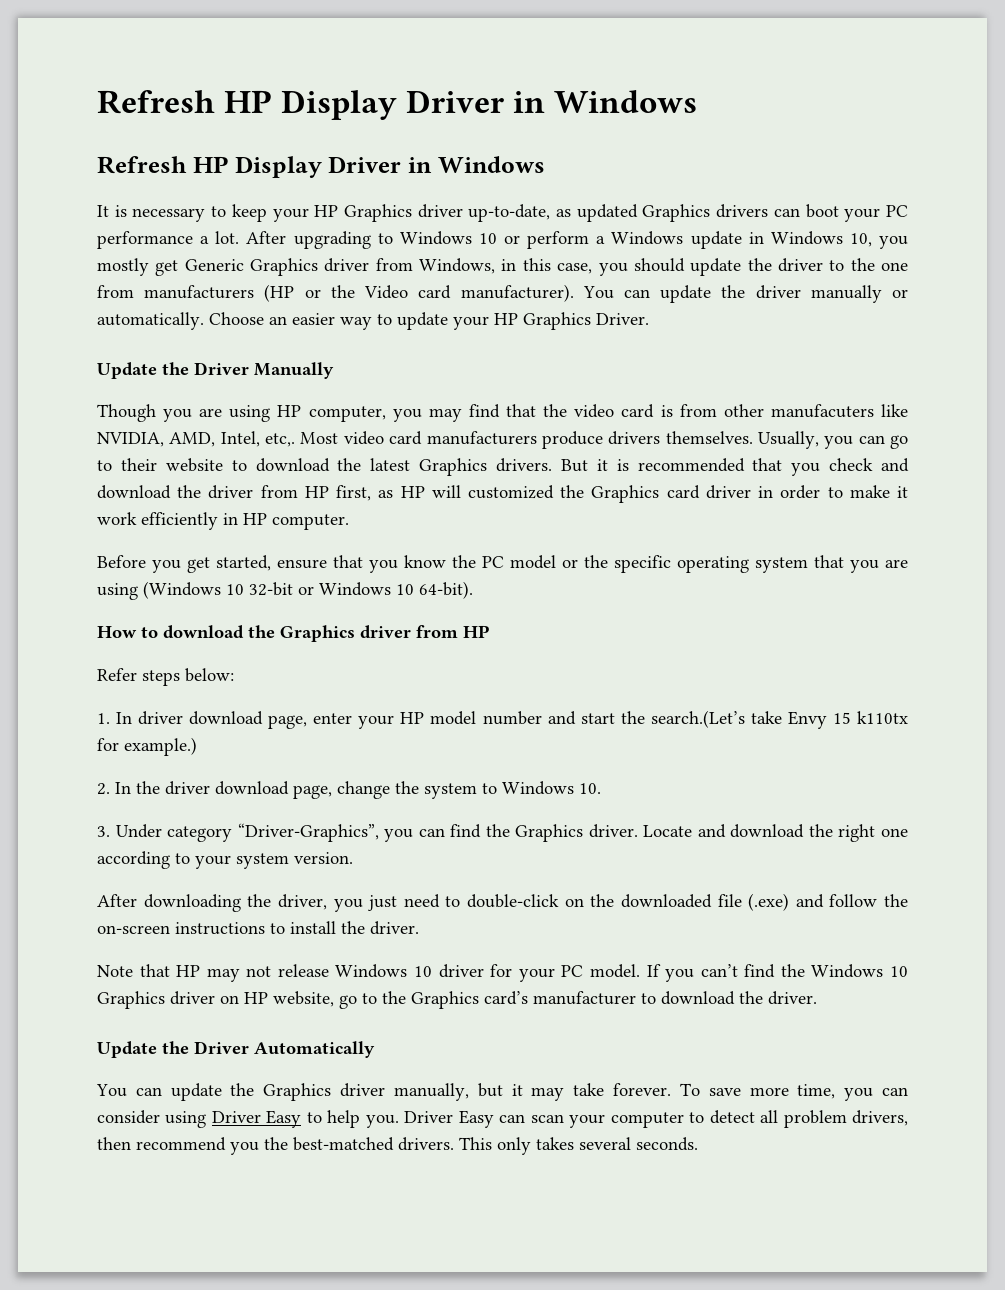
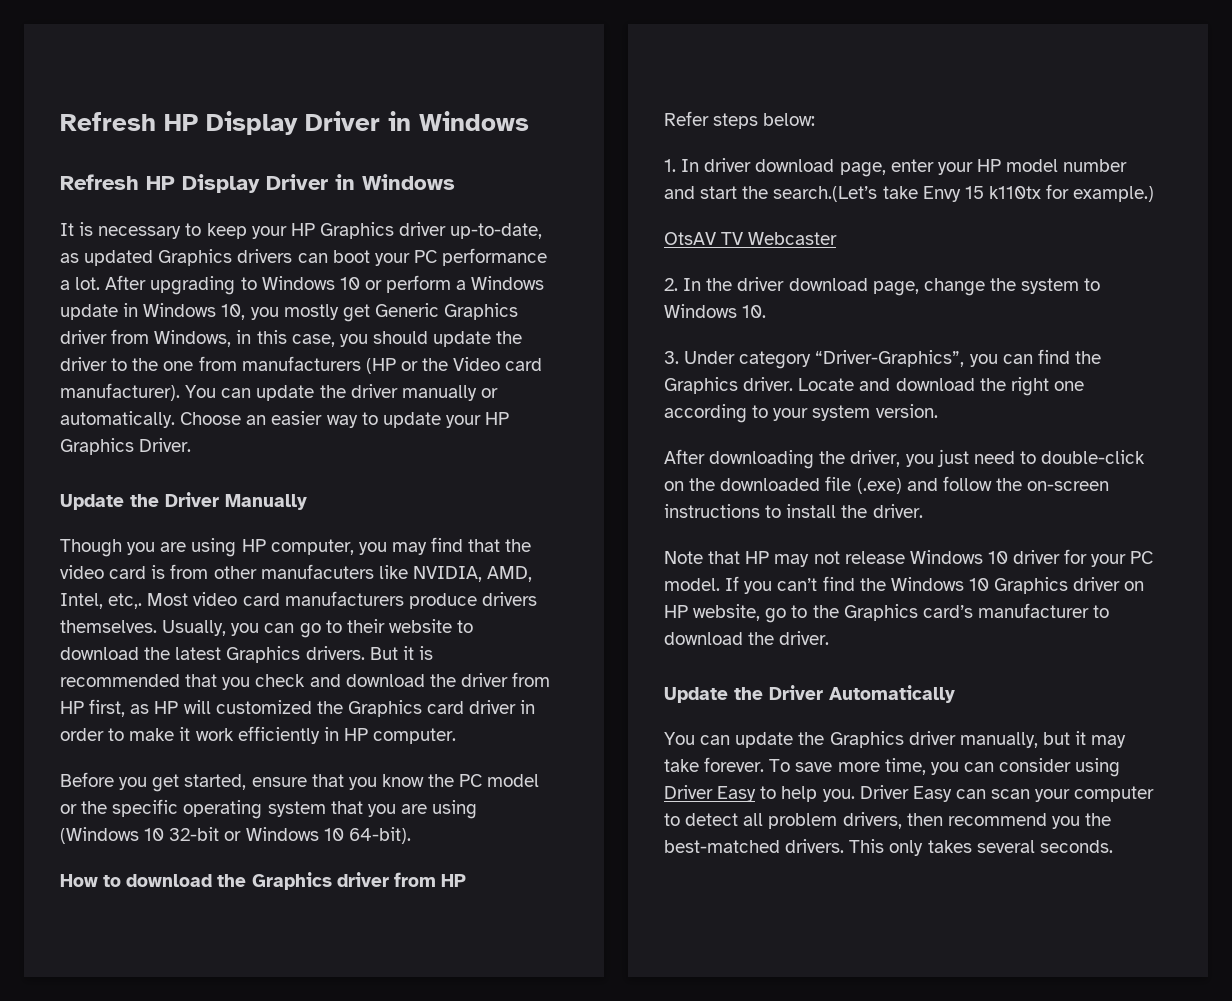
+ OtsAV TV Webcaster

